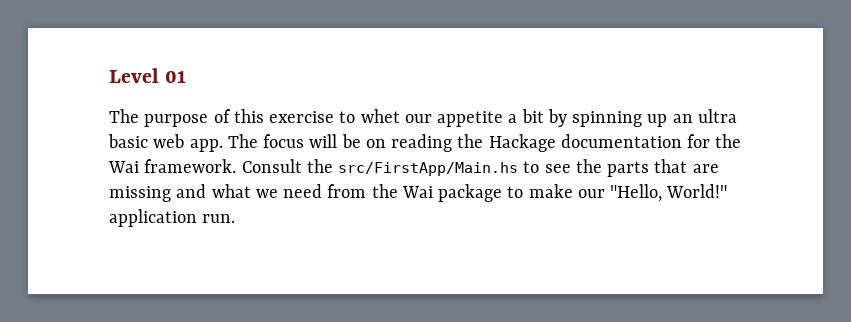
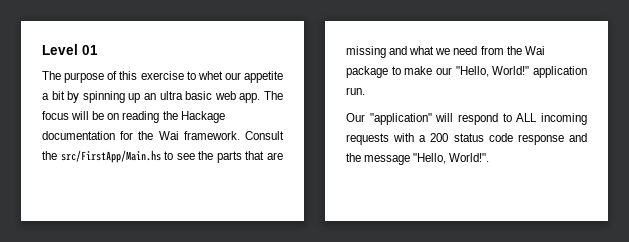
+ Our "application" will respond to ALL incoming requests with a 200 status code response and the message "Hello, World!".

